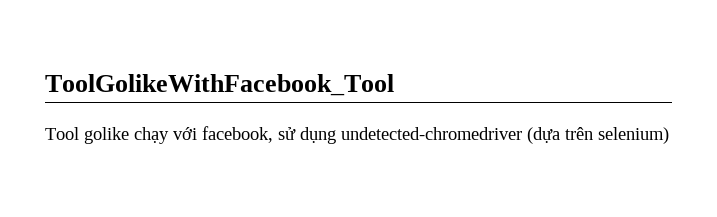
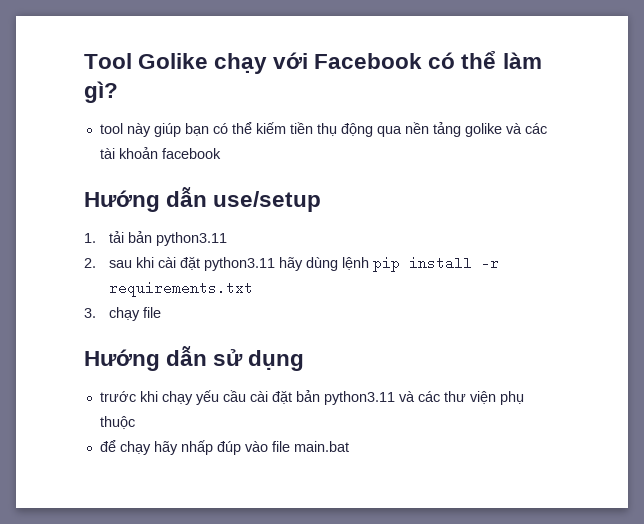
- ToolGolikeWithFacebook_Tool
- Tool golike chạy với facebook, sử dụng undetected-chromedriver (dựa trên selenium)
+ Tool Golike chạy với Facebook có thể làm gì?
+ tool này giúp bạn có thể kiếm tiền thụ động qua nền tảng golike và các tài khoản facebook
+ Hướng dẫn use/setup
+ 1. tải bản python3.11
+ 2. sau khi cài đặt python3.11 hãy dùng lệnh pip install -r requirements.txt
+ 3. chạy file
+ Hướng dẫn sử dụng
+ trước khi chạy yếu cầu cài đặt bản python3.11 và các thư viện phụ thuộc
+ để chạy hãy nhấp đúp vào file main.bat

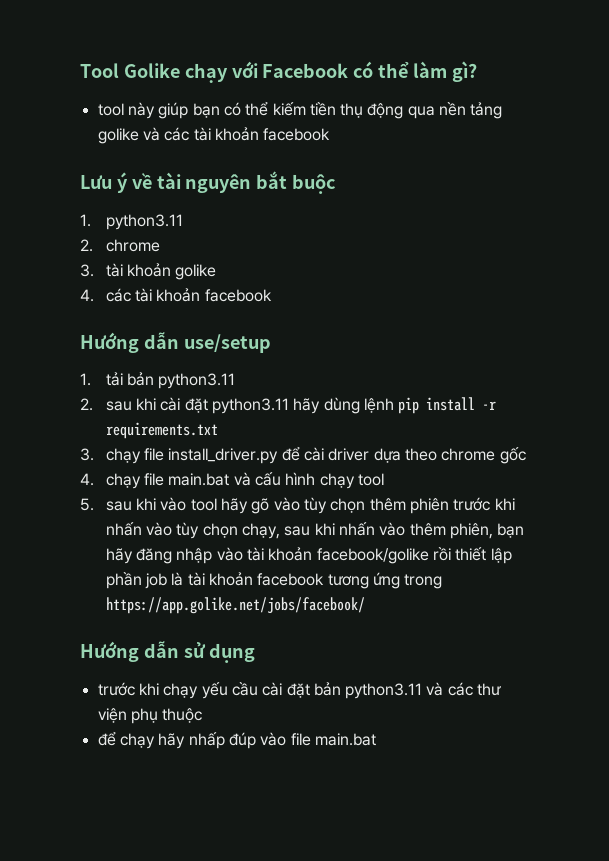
+ Lưu ý về tài nguyên bắt buộc
+ 1. python3.11
+ 2. chrome
+ 3. tài khoản golike
+ 4. các tài khoản facebook
- 3. chạy file
+ 3. chạy file install_driver.py để cài driver dựa theo chrome gốc
+ 4. chạy file main.bat và cấu hình chạy tool
+ 5. sau khi vào tool hãy gõ vào tùy chọn thêm phiên trước khi nhấn vào tùy chọn chạy, sau khi nhấn vào thêm phiên, bạn hãy đăng nhập vào tài khoản facebook/golike rồi thiết lập phần job là tài khoản facebook tương ứng trong https://app.golike.net/jobs/facebook/

